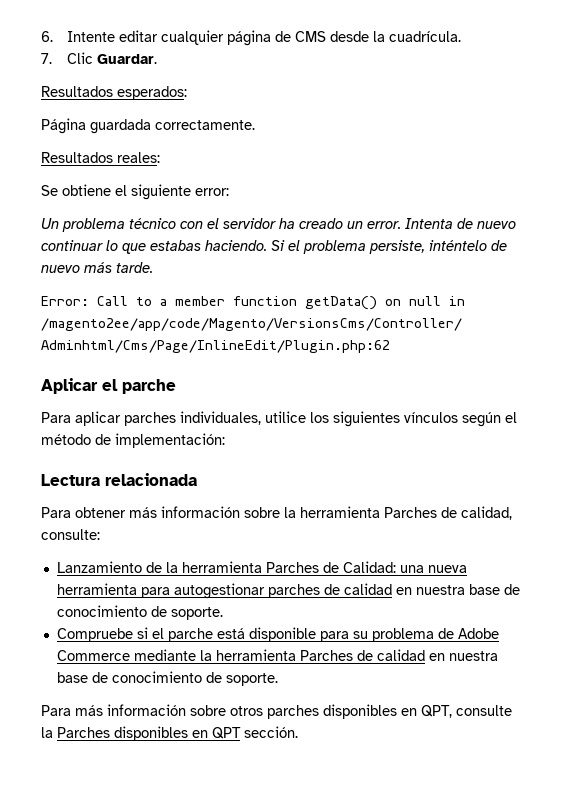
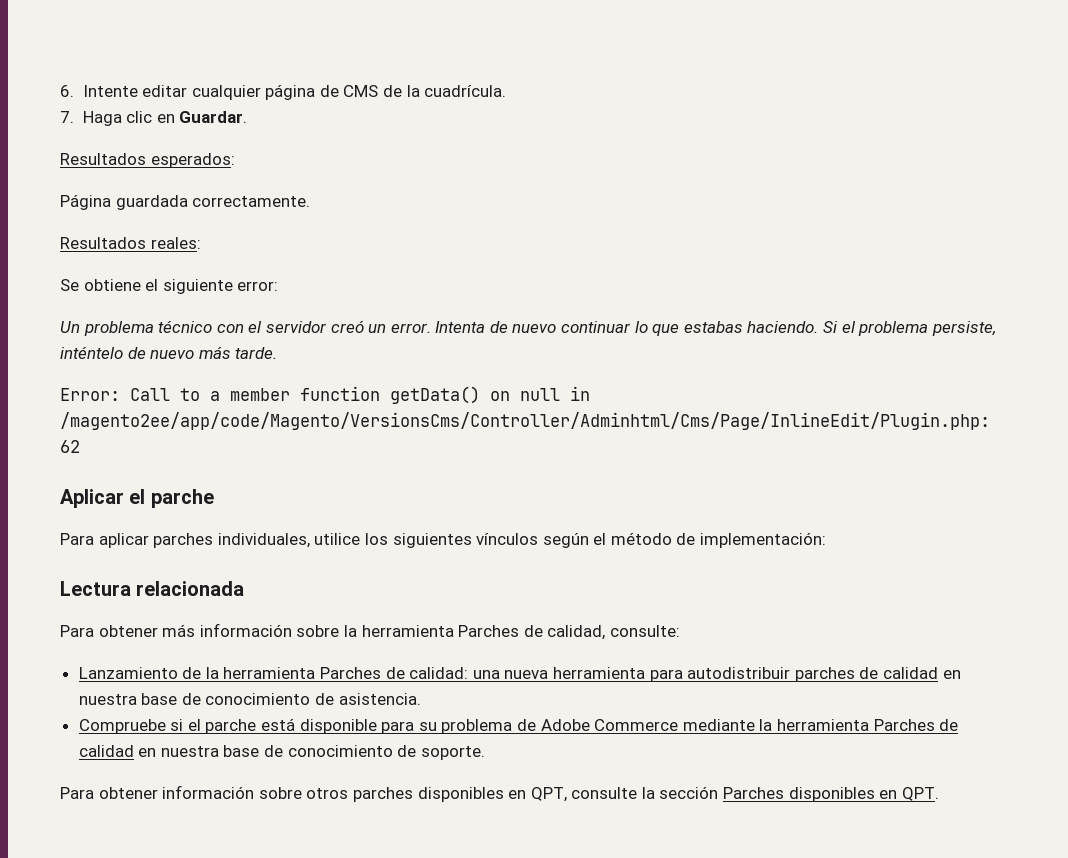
- 6. Intente editar cualquier página de CMS desde la cuadrícula.
+ 6. Intente editar cualquier página de CMS de la cuadrícula.
- 7. Clic Guardar.
+ 7. Haga clic en Guardar.
- Un problema técnico con el servidor ha creado un error.
+ Un problema técnico con el servidor creó un error.
- Lanzamiento de la herramienta Parches de Calidad: una nueva herramienta para autogestionar parches de calidad en nuestra base de conocimiento de soporte.
+ Lanzamiento de la herramienta Parches de calidad: una nueva herramienta para autodistribuir parches de calidad en nuestra base de conocimiento de asistencia.
- Para más información sobre otros parches disponibles en QPT, consulte la Parches disponibles en QPT sección.
+ Para obtener información sobre otros parches disponibles en QPT, consulte la sección Parches disponibles en QPT.

